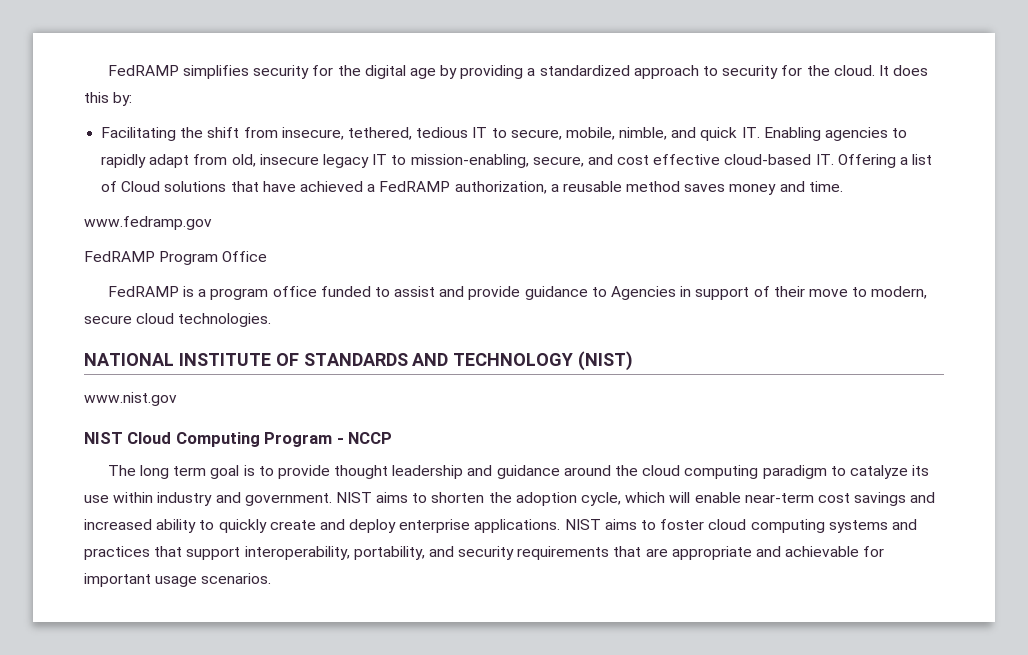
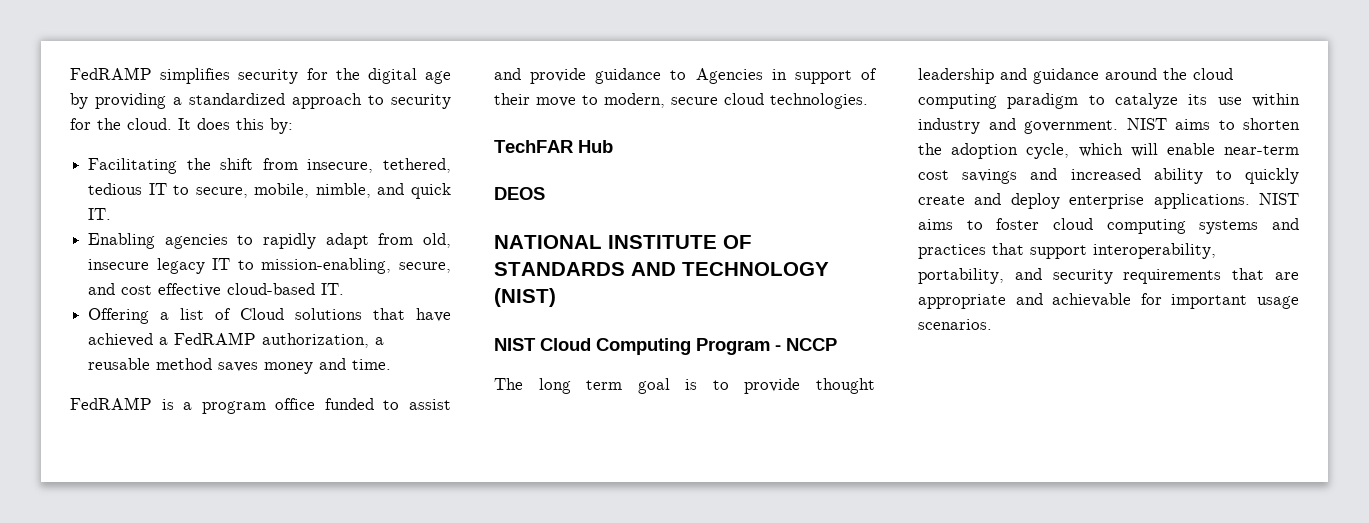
- Facilitating the shift from insecure, tethered, tedious IT to secure, mobile, nimble, and quick IT. Enabling agencies to rapidly adapt from old, insecure legacy IT to mission-enabling, secure, and cost effective cloud-based IT. Offering a list of Cloud solutions that have achieved a FedRAMP authorization, a reusable method saves money and time.
+ Facilitating the shift from insecure, tethered, tedious IT to secure, mobile, nimble, and quick IT.
+ Enabling agencies to rapidly adapt from old, insecure legacy IT to mission-enabling, secure, and cost effective cloud-based IT.
+ Offering a list of Cloud solutions that have achieved a FedRAMP authorization, a reusable method saves money and time.
- www.fedramp.gov
- FedRAMP Program Office
+ TechFAR Hub
+ DEOS
- www.nist.gov

